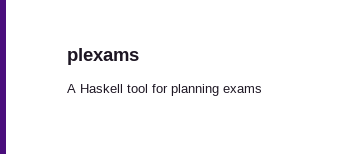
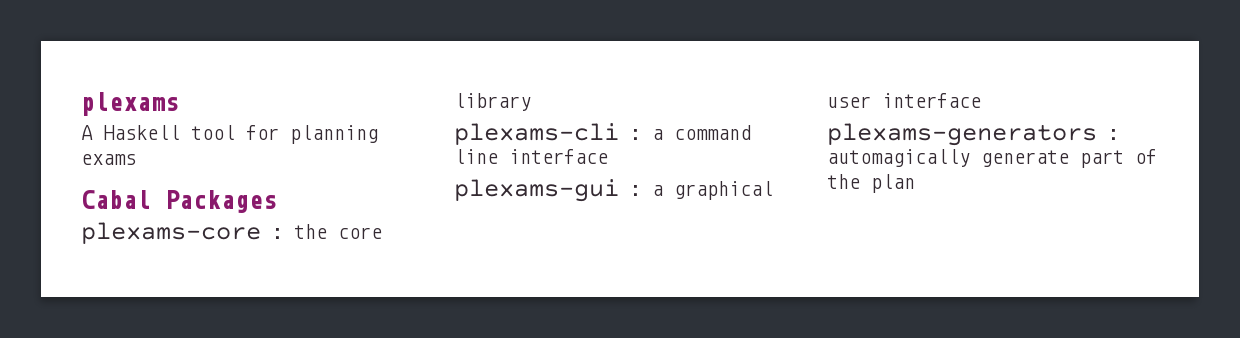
+ Cabal Packages
+ plexams-core : the core library
+ plexams-cli : a command line interface
+ plexams-gui : a graphical user interface
+ plexams-generators : automagically generate part of the plan

